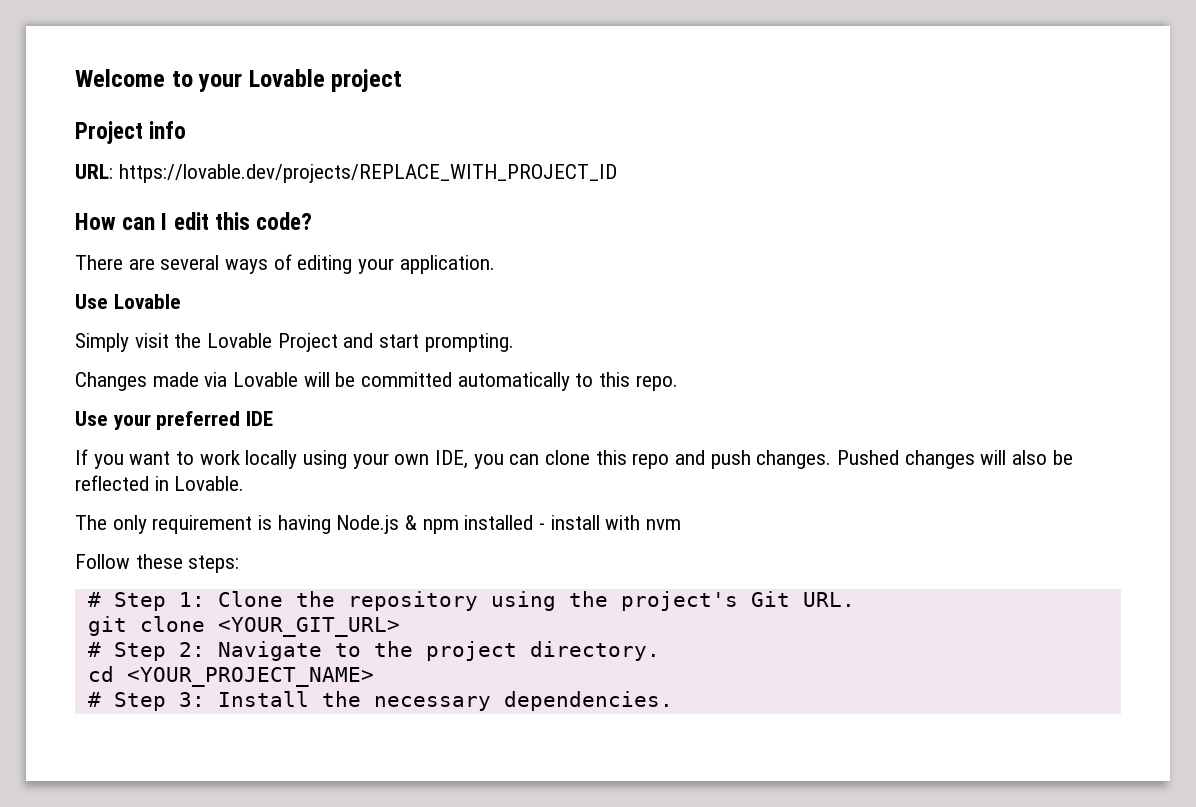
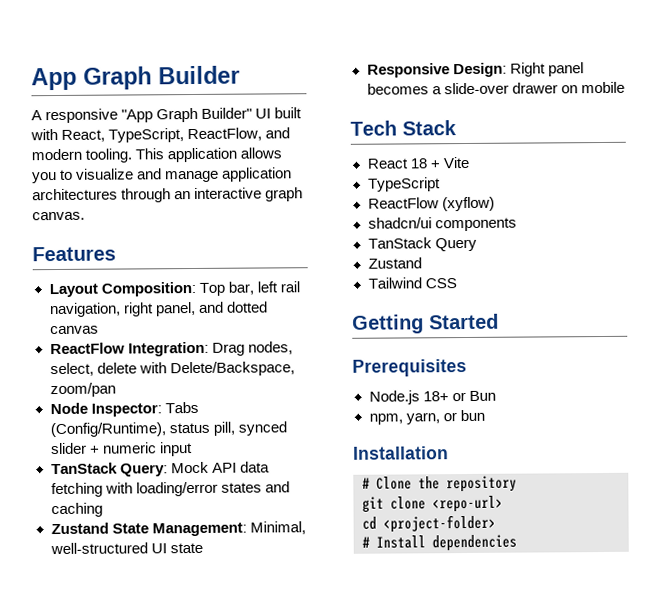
- Welcome to your Lovable project
- Project info
- URL: https://lovable.dev/projects/REPLACE_WITH_PROJECT_ID
- How can I edit this code?
- There are several ways of editing your application.
- Use Lovable
- Simply visit the Lovable Project and start prompting.
- Changes made via Lovable will be committed automatically to this repo.
- Use your preferred IDE
- If you want to work locally using your own IDE, you can clone this repo and push changes. Pushed changes will also be reflected in Lovable.
- The only requirement is having Node.js & npm installed - install with nvm
- Follow these steps:
- # Step 1: Clone the repository using the project's Git URL.
- git clone <YOUR_GIT_URL>
- # Step 2: Navigate to the project directory.
- cd <YOUR_PROJECT_NAME>
- # Step 3: Install the necessary dependencies.
+ App Graph Builder
+ A responsive "App Graph Builder" UI built with React, TypeScript, ReactFlow, and modern tooling. This application allows you to visualize and manage application architectures through an interactive graph canvas.
+ Features
+ Layout Composition: Top bar, left rail navigation, right panel, and dotted canvas
+ ReactFlow Integration: Drag nodes, select, delete with Delete/Backspace, zoom/pan
+ Node Inspector: Tabs (Config/Runtime), status pill, synced slider + numeric input
+ TanStack Query: Mock API data fetching with loading/error states and caching
+ Zustand State Management: Minimal, well-structured UI state
+ Responsive Design: Right panel becomes a slide-over drawer on mobile
+ Tech Stack
+ React 18 + Vite
+ TypeScript
+ ReactFlow (xyflow)
+ shadcn/ui components
+ TanStack Query
+ Zustand
+ Tailwind CSS
+ Getting Started
+ Prerequisites
+ Node.js 18+ or Bun
+ npm, yarn, or bun
+ Installation
+ # Clone the repository
+ git clone <repo-url>
+ cd <project-folder>
+ # Install dependencies

